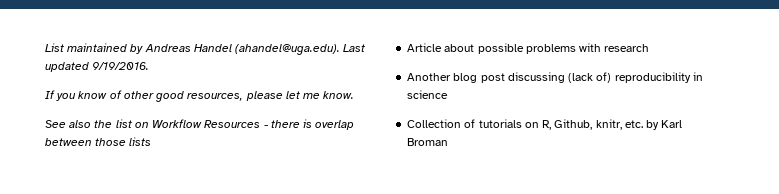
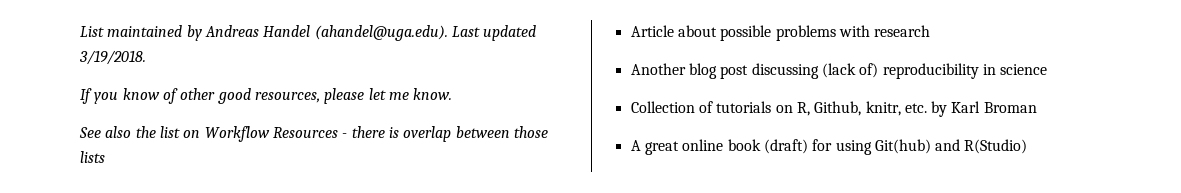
- List maintained by Andreas Handel (ahandel@uga.edu). Last updated 9/19/2016.
+ List maintained by Andreas Handel (ahandel@uga.edu). Last updated 3/19/2018.
+ A great online book (draft) for using Git(hub) and R(Studio)

